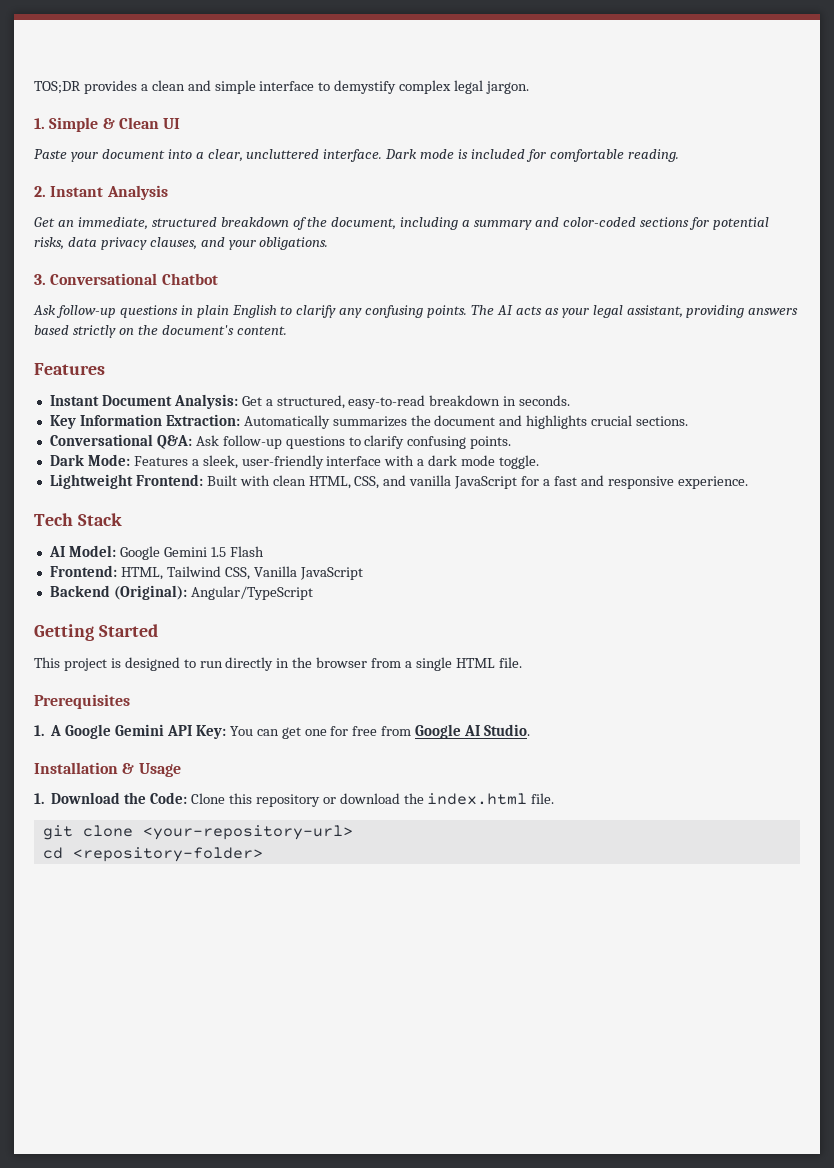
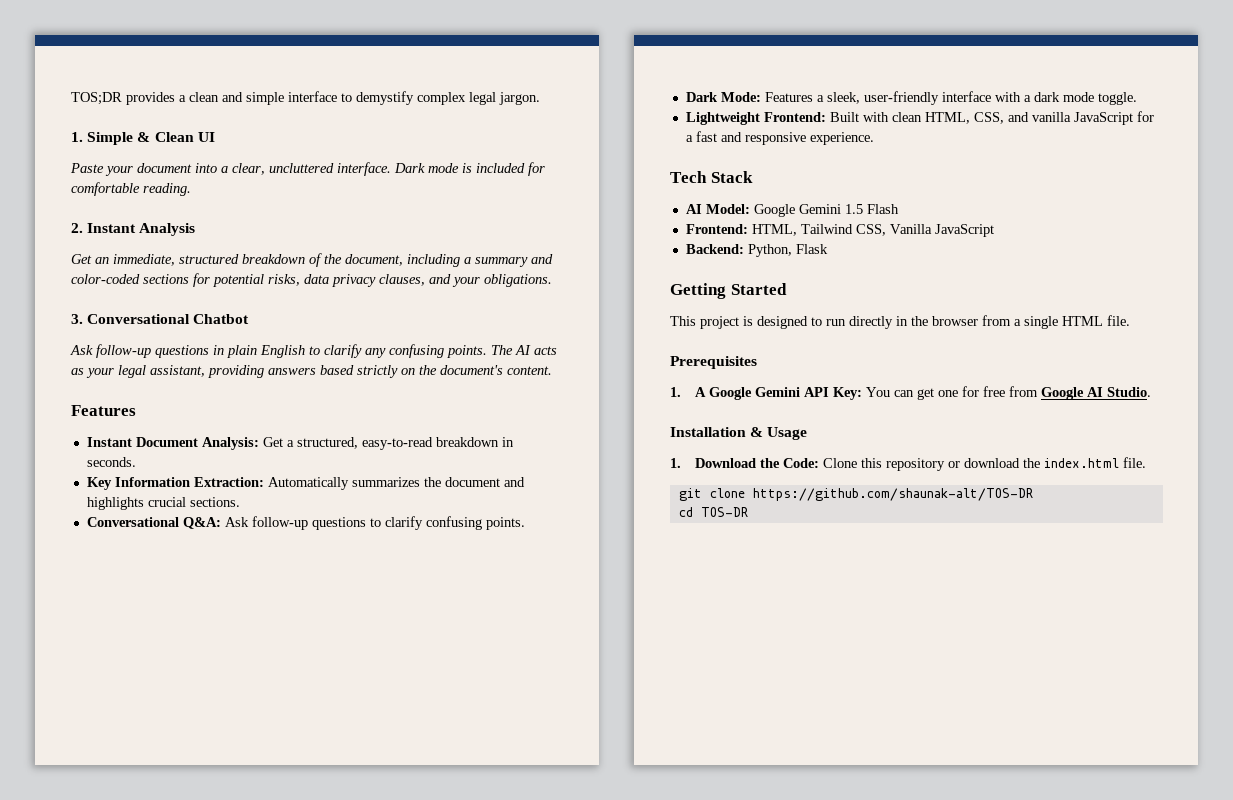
- Backend (Original): Angular/TypeScript
+ Backend: Python, Flask
- git clone <your-repository-url>
+ git clone https://github.com/shaunak-alt/TOS-DR
- cd <repository-folder>
+ cd TOS-DR

